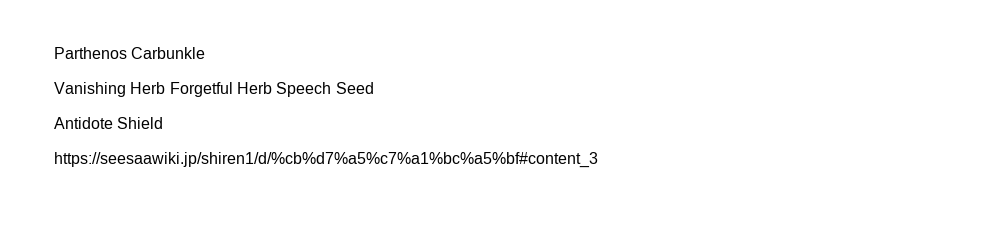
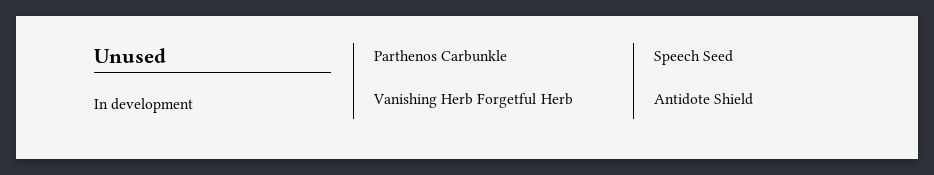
+ Unused
+ In development
- https://seesaawiki.jp/shiren1/d/%cb%d7%a5%c7%a1%bc%a5%bf#content_3

